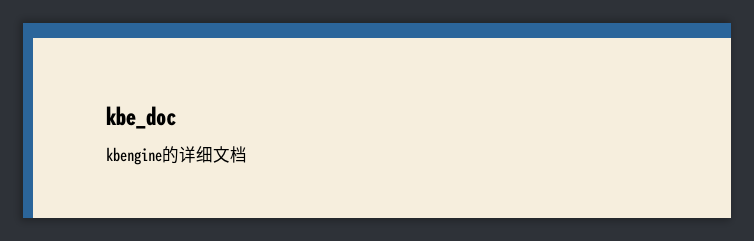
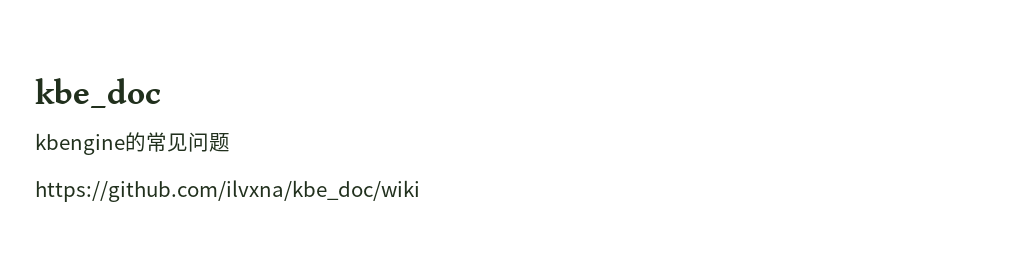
- kbengine的详细文档
+ kbengine的常见问题
+ https://github.com/ilvxna/kbe_doc/wiki

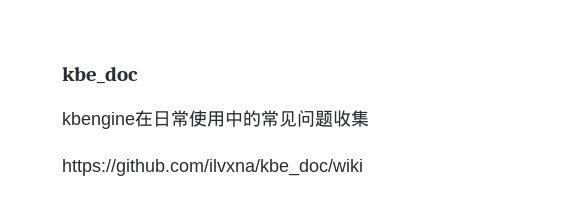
- kbengine的常见问题
+ kbengine在日常使用中的常见问题收集

